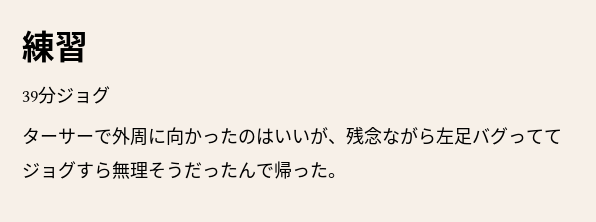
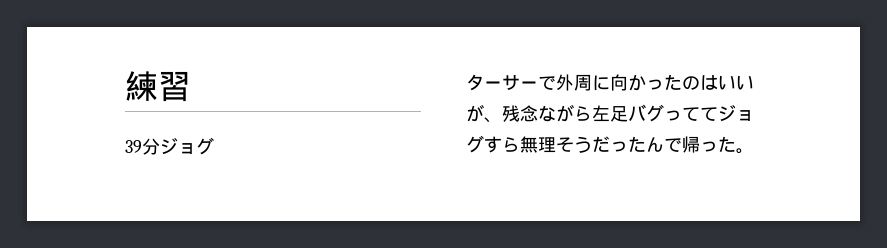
- ターサーで外周に向かったのはいいが、残念ながら左足バグってて
- ジョグすら無理そうだったんで帰った。
+ ターサーで外周に向かったのはいいが、残念ながら左足バグっててジョグすら無理そうだったんで帰った。

